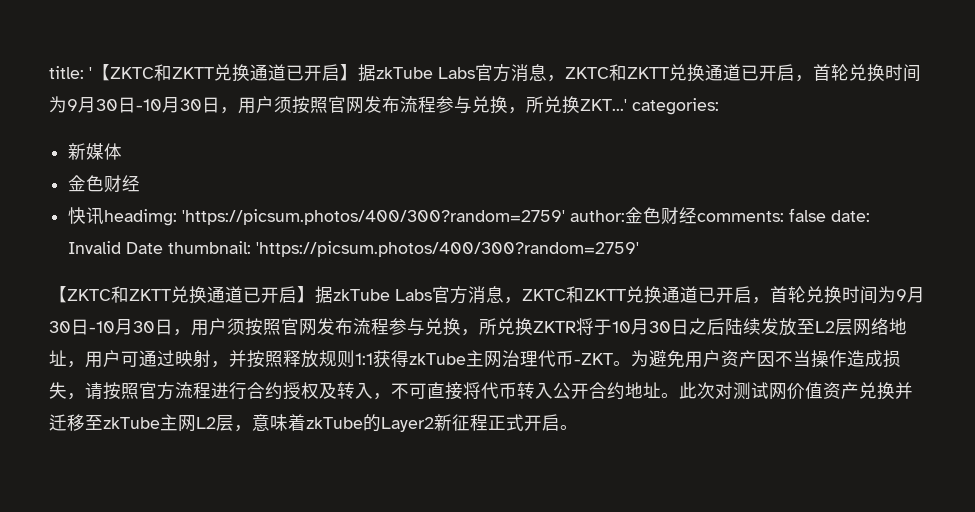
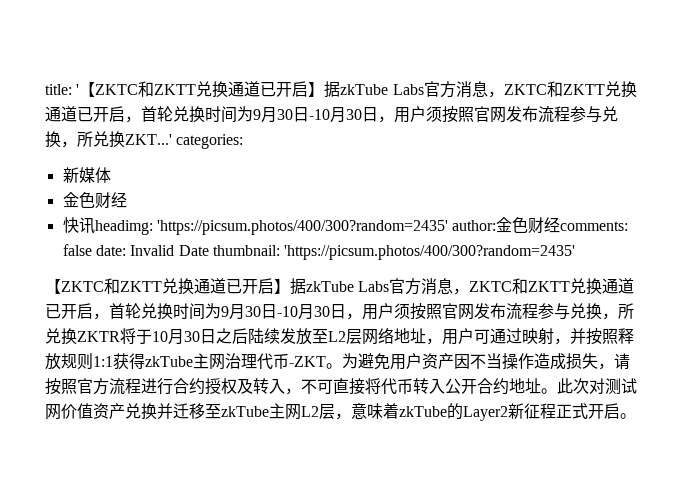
- 快讯headimg: 'https://picsum.photos/400/300?random=2759' author:金色财经comments: false date: Invalid Date thumbnail: 'https://picsum.photos/400/300?random=2759'
+ 快讯headimg: 'https://picsum.photos/400/300?random=2435' author:金色财经comments: false date: Invalid Date thumbnail: 'https://picsum.photos/400/300?random=2435'

